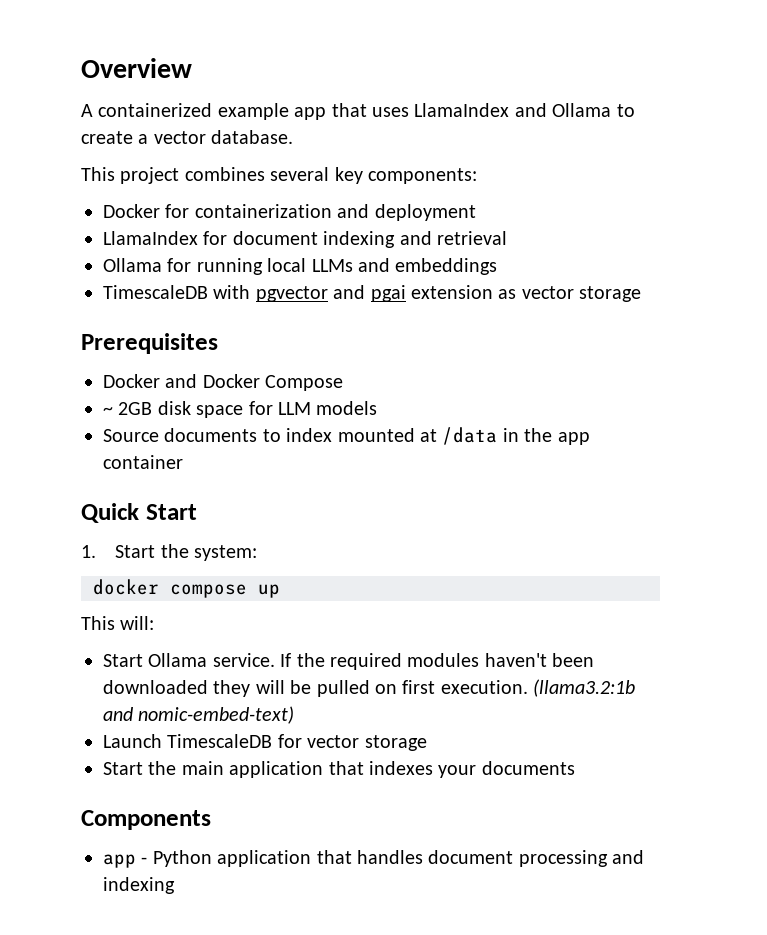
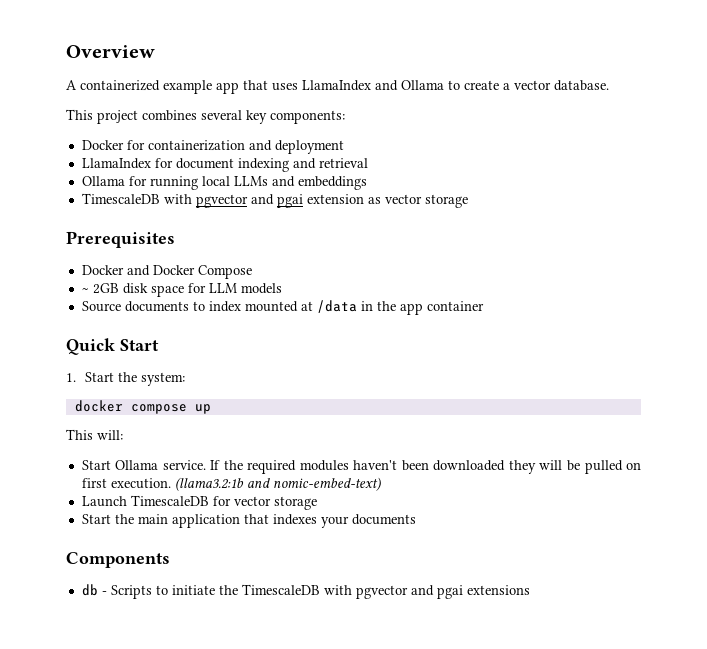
- app - Python application that handles document processing and indexing
+ db - Scripts to initiate the TimescaleDB with pgvector and pgai extensions

